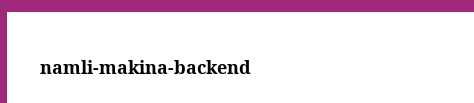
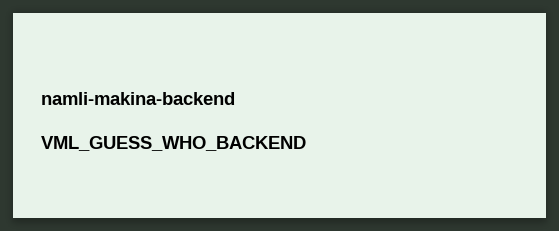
+ VML_GUESS_WHO_BACKEND

